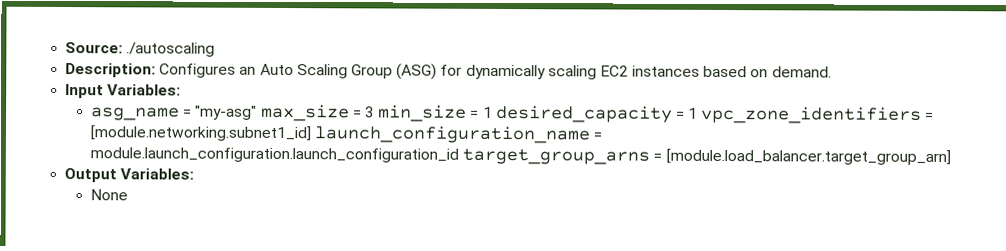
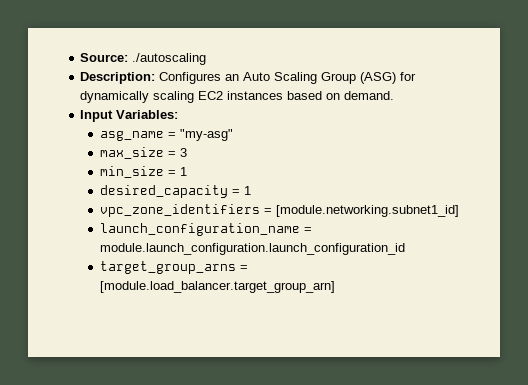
- asg_name = "my-asg" max_size = 3 min_size = 1 desired_capacity = 1 vpc_zone_identifiers = [module.networking.subnet1_id] launch_configuration_name = module.launch_configuration.launch_configuration_id target_group_arns = [module.load_balancer.target_group_arn]
+ asg_name = "my-asg"
+ max_size = 3
+ min_size = 1
+ desired_capacity = 1
+ vpc_zone_identifiers = [module.networking.subnet1_id]
+ launch_configuration_name = module.launch_configuration.launch_configuration_id
+ target_group_arns = [module.load_balancer.target_group_arn]
- Output Variables:
- None

